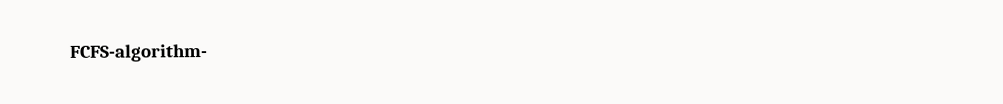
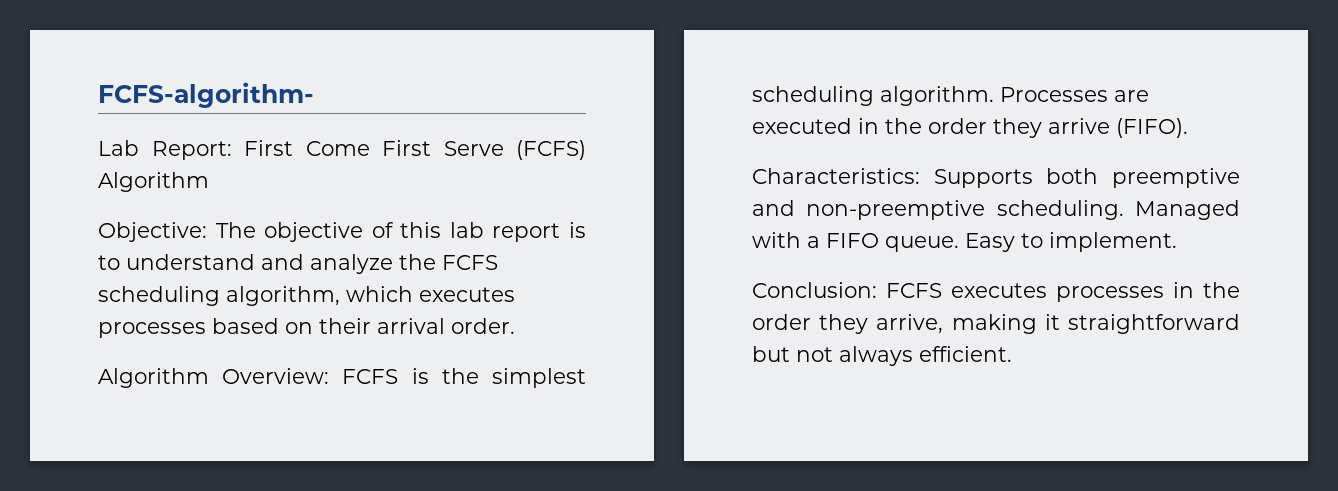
+ Lab Report: First Come First Serve (FCFS) Algorithm
+ Objective: The objective of this lab report is to understand and analyze the FCFS scheduling algorithm, which executes processes based on their arrival order.
+ Algorithm Overview: FCFS is the simplest scheduling algorithm. Processes are executed in the order they arrive (FIFO).
+ Characteristics: Supports both preemptive and non-preemptive scheduling. Managed with a FIFO queue. Easy to implement.
+ Conclusion: FCFS executes processes in the order they arrive, making it straightforward but not always efficient.

